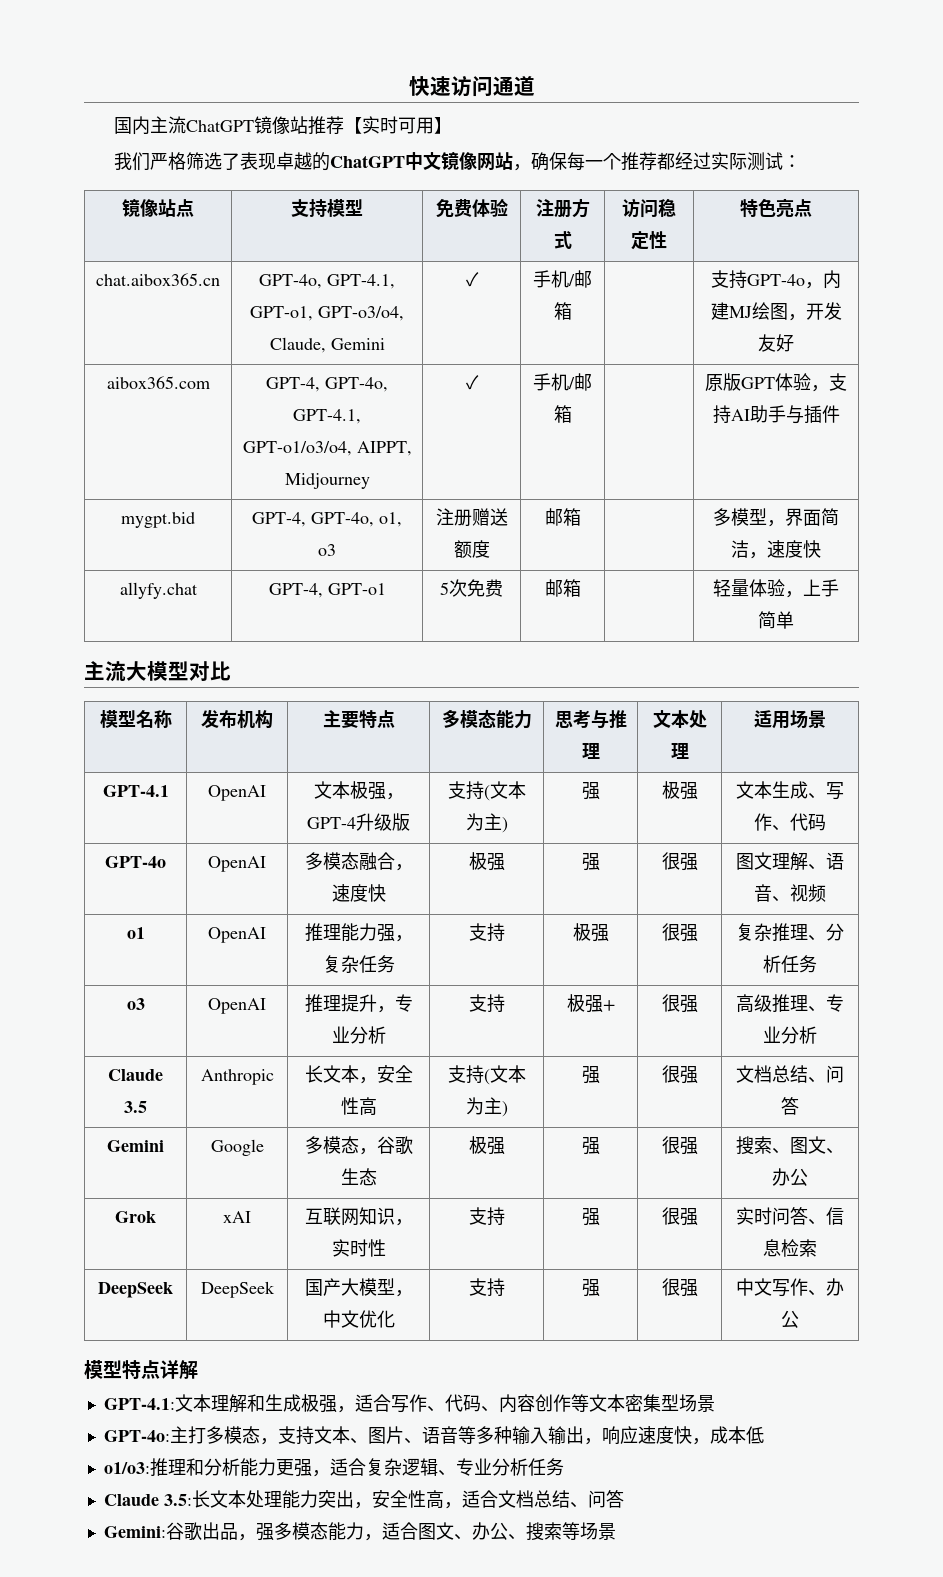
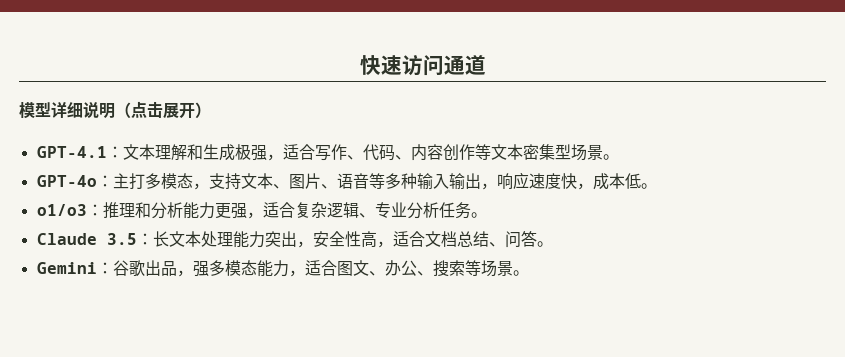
- 国内主流ChatGPT镜像站推荐【实时可用】
- 我们严格筛选了表现卓越的ChatGPT中文镜像网站，确保每一个推荐都经过实际测试：
- 镜像站点 | 支持模型 | 免费体验 | 注册方式 | 访问稳定性 | 特色亮点
- chat.aibox365.cn | GPT-4o, GPT-4.1, GPT-o1, GPT-o3/o4, Claude, Gemini | ✓ | 手机/邮箱 | | 支持GPT-4o，内建MJ绘图，开发友好
- aibox365.com | GPT-4, GPT-4o, GPT-4.1, GPT-o1/o3/o4, AIPPT, Midjourney | ✓ | 手机/邮箱 | | 原版GPT体验，支持AI助手与插件
- mygpt.bid | GPT-4, GPT-4o, o1, o3 | 注册赠送额度 | 邮箱 | | 多模型，界面简洁，速度快
- allyfy.chat | GPT-4, GPT-o1 | 5次免费 | 邮箱 | | 轻量体验，上手简单
- 主流大模型对比
- 模型名称 | 发布机构 | 主要特点 | 多模态能力 | 思考与推理 | 文本处理 | 适用场景
- GPT-4.1 | OpenAI | 文本极强，GPT-4升级版 | 支持(文本为主) | 强 | 极强 | 文本生成、写作、代码
- GPT-4o | OpenAI | 多模态融合，速度快 | 极强 | 强 | 很强 | 图文理解、语音、视频
- o1 | OpenAI | 推理能力强，复杂任务 | 支持 | 极强 | 很强 | 复杂推理、分析任务
- o3 | OpenAI | 推理提升，专业分析 | 支持 | 极强+ | 很强 | 高级推理、专业分析
- Claude 3.5 | Anthropic | 长文本，安全性高 | 支持(文本为主) | 强 | 很强 | 文档总结、问答
- Gemini | Google | 多模态，谷歌生态 | 极强 | 强 | 很强 | 搜索、图文、办公
- Grok | xAI | 互联网知识，实时性 | 支持 | 强 | 很强 | 实时问答、信息检索
- DeepSeek | DeepSeek | 国产大模型，中文优化 | 支持 | 强 | 很强 | 中文写作、办公
- 模型特点详解
- GPT-4.1:
+ 模型详细说明（点击展开）
+ GPT-4.1：
- 文本理解和生成极强，适合写作、代码、内容创作等文本密集型场景
- GPT-4o:
+ 文本理解和生成极强，适合写作、代码、内容创作等文本密集型场景。
+ GPT-4o：
- 主打多模态，支持文本、图片、语音等多种输入输出，响应速度快，成本低
- o1/o3:
+ 主打多模态，支持文本、图片、语音等多种输入输出，响应速度快，成本低。
+ o1/o3：
- 推理和分析能力更强，适合复杂逻辑、专业分析任务
- Claude 3.5:
+ 推理和分析能力更强，适合复杂逻辑、专业分析任务。
+ Claude 3.5：
- 长文本处理能力突出，安全性高，适合文档总结、问答
- Gemini:
+ 长文本处理能力突出，安全性高，适合文档总结、问答。
+ Gemini：
- 谷歌出品，强多模态能力，适合图文、办公、搜索等场景
+ 谷歌出品，强多模态能力，适合图文、办公、搜索等场景。

